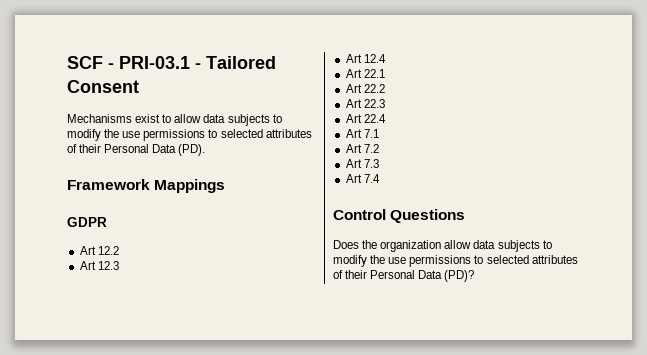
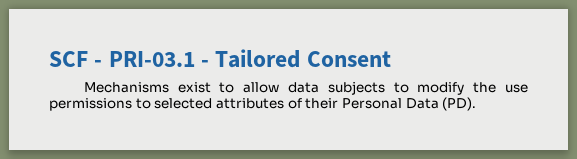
- Framework Mappings
- GDPR
- Art 12.2
- Art 12.3
- Art 12.4
- Art 22.1
- Art 22.2
- Art 22.3
- Art 22.4
- Art 7.1
- Art 7.2
- Art 7.3
- Art 7.4
- Control Questions
- Does the organization allow data subjects to modify the use permissions to selected attributes of their Personal Data (PD)?

